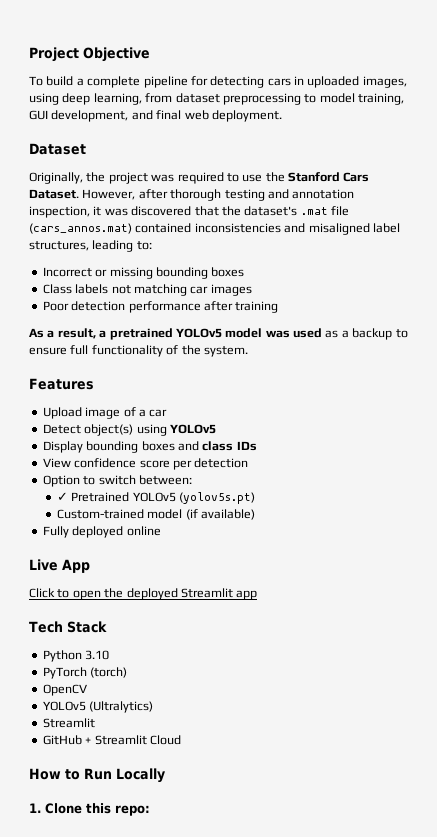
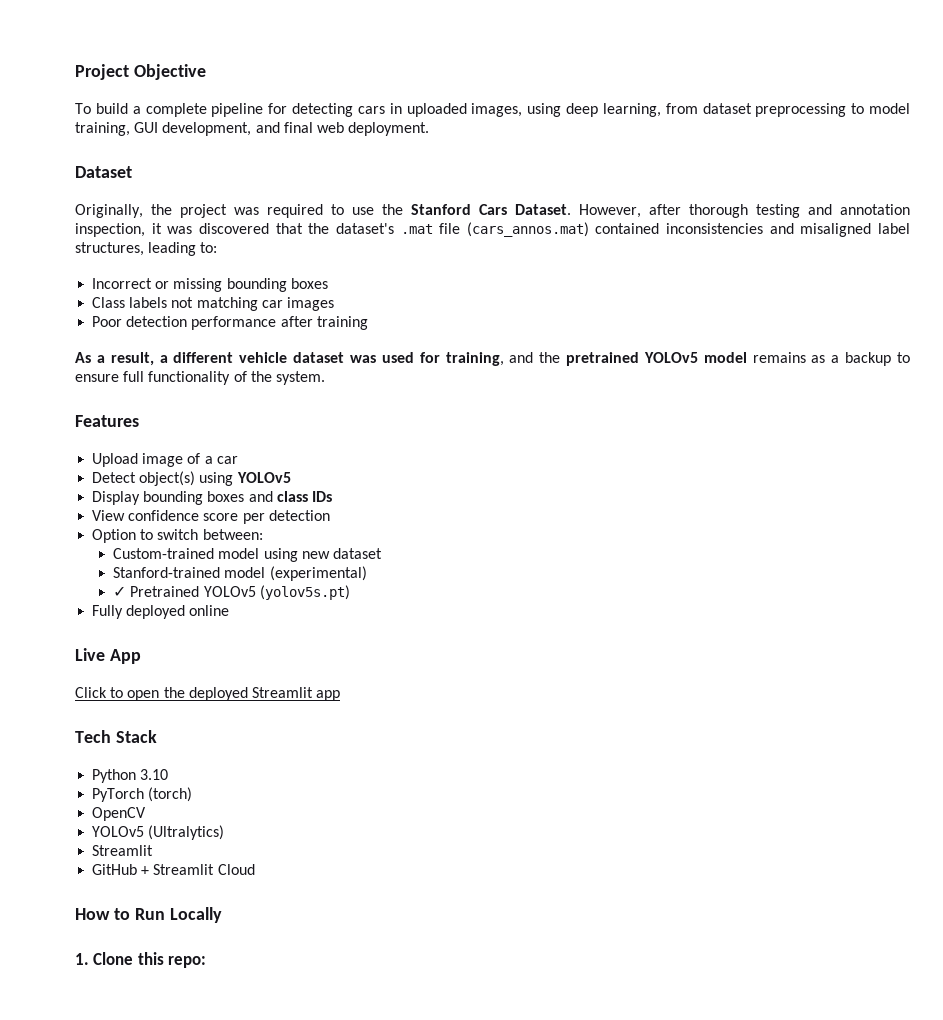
- As a result, a pretrained YOLOv5 model was used as a backup to ensure full functionality of the system.
+ As a result, a different vehicle dataset was used for training, and the pretrained YOLOv5 model remains as a backup to ensure full functionality of the system.
+ Custom-trained model using new dataset
+ Stanford-trained model (experimental)
- Custom-trained model (if available)

